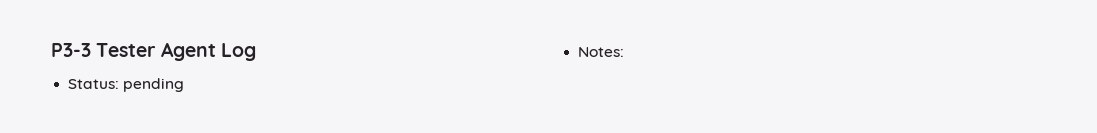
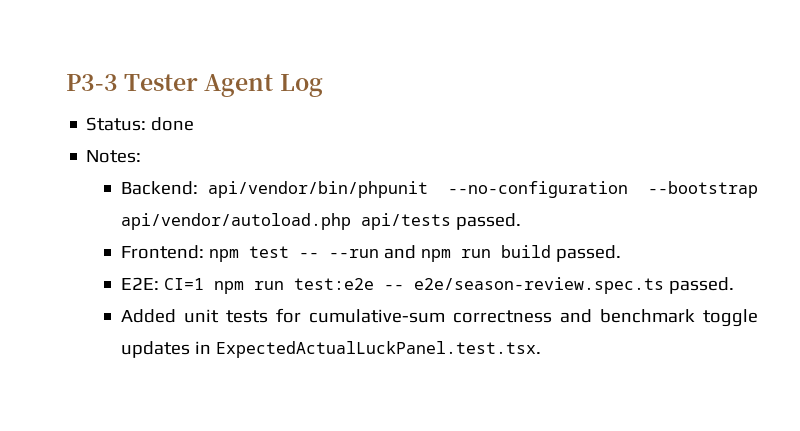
- Status: pending
+ Status: done
+ Backend: api/vendor/bin/phpunit --no-configuration --bootstrap api/vendor/autoload.php api/tests passed.
+ Frontend: npm test -- --run and npm run build passed.
+ E2E: CI=1 npm run test:e2e -- e2e/season-review.spec.ts passed.
+ Added unit tests for cumulative-sum correctness and benchmark toggle updates in ExpectedActualLuckPanel.test.tsx.

